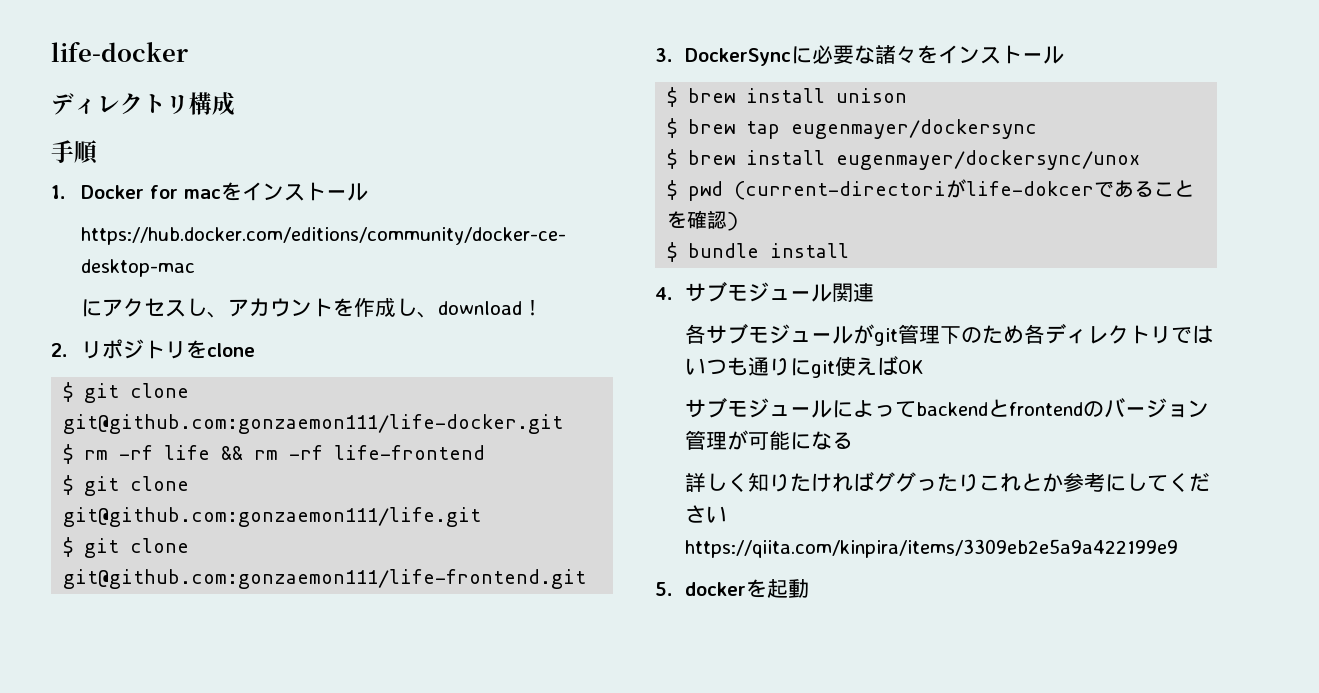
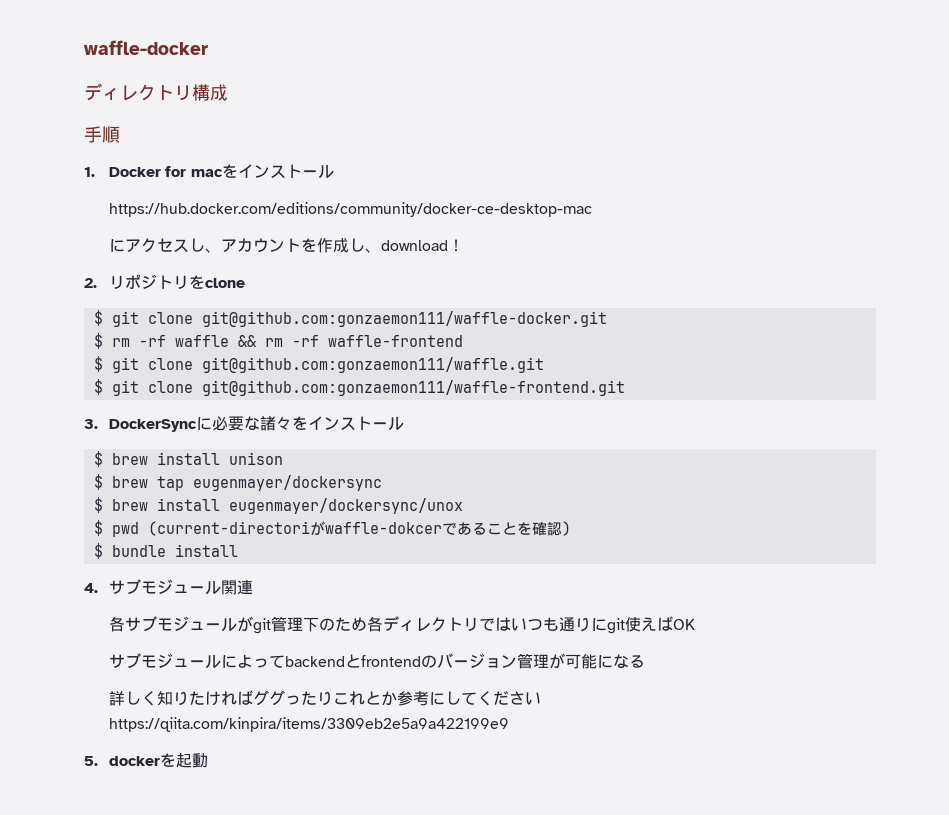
- life-docker
+ waffle-docker
- $ git clone git@github.com:gonzaemon111/life-docker.git
+ $ git clone git@github.com:gonzaemon111/waffle-docker.git
- $ rm -rf life && rm -rf life-frontend
- $ git clone git@github.com:gonzaemon111/life.git
- $ git clone git@github.com:gonzaemon111/life-frontend.git
+ $ rm -rf waffle && rm -rf waffle-frontend
+ $ git clone git@github.com:gonzaemon111/waffle.git
+ $ git clone git@github.com:gonzaemon111/waffle-frontend.git
- $ pwd (current-directoriがlife-dokcerであることを確認)
+ $ pwd (current-directoriがwaffle-dokcerであることを確認)

